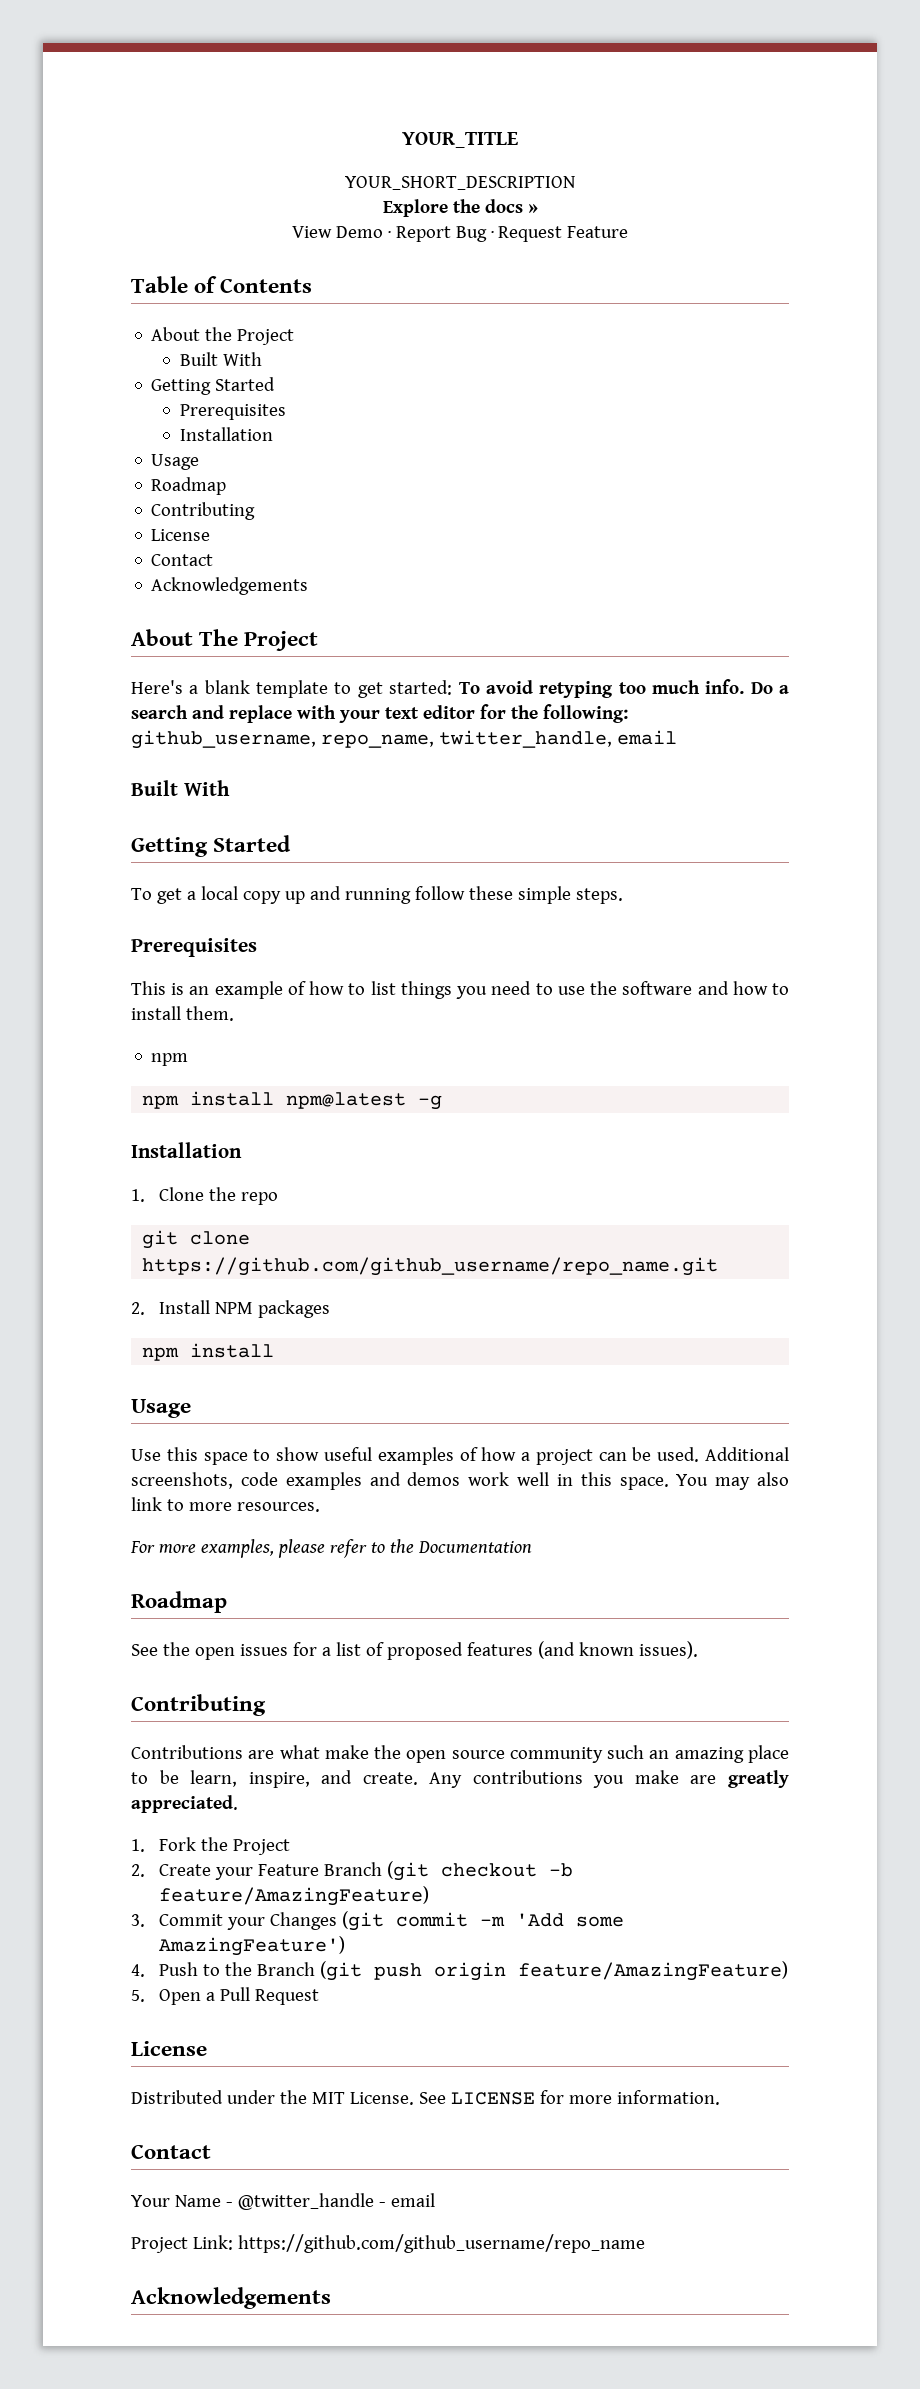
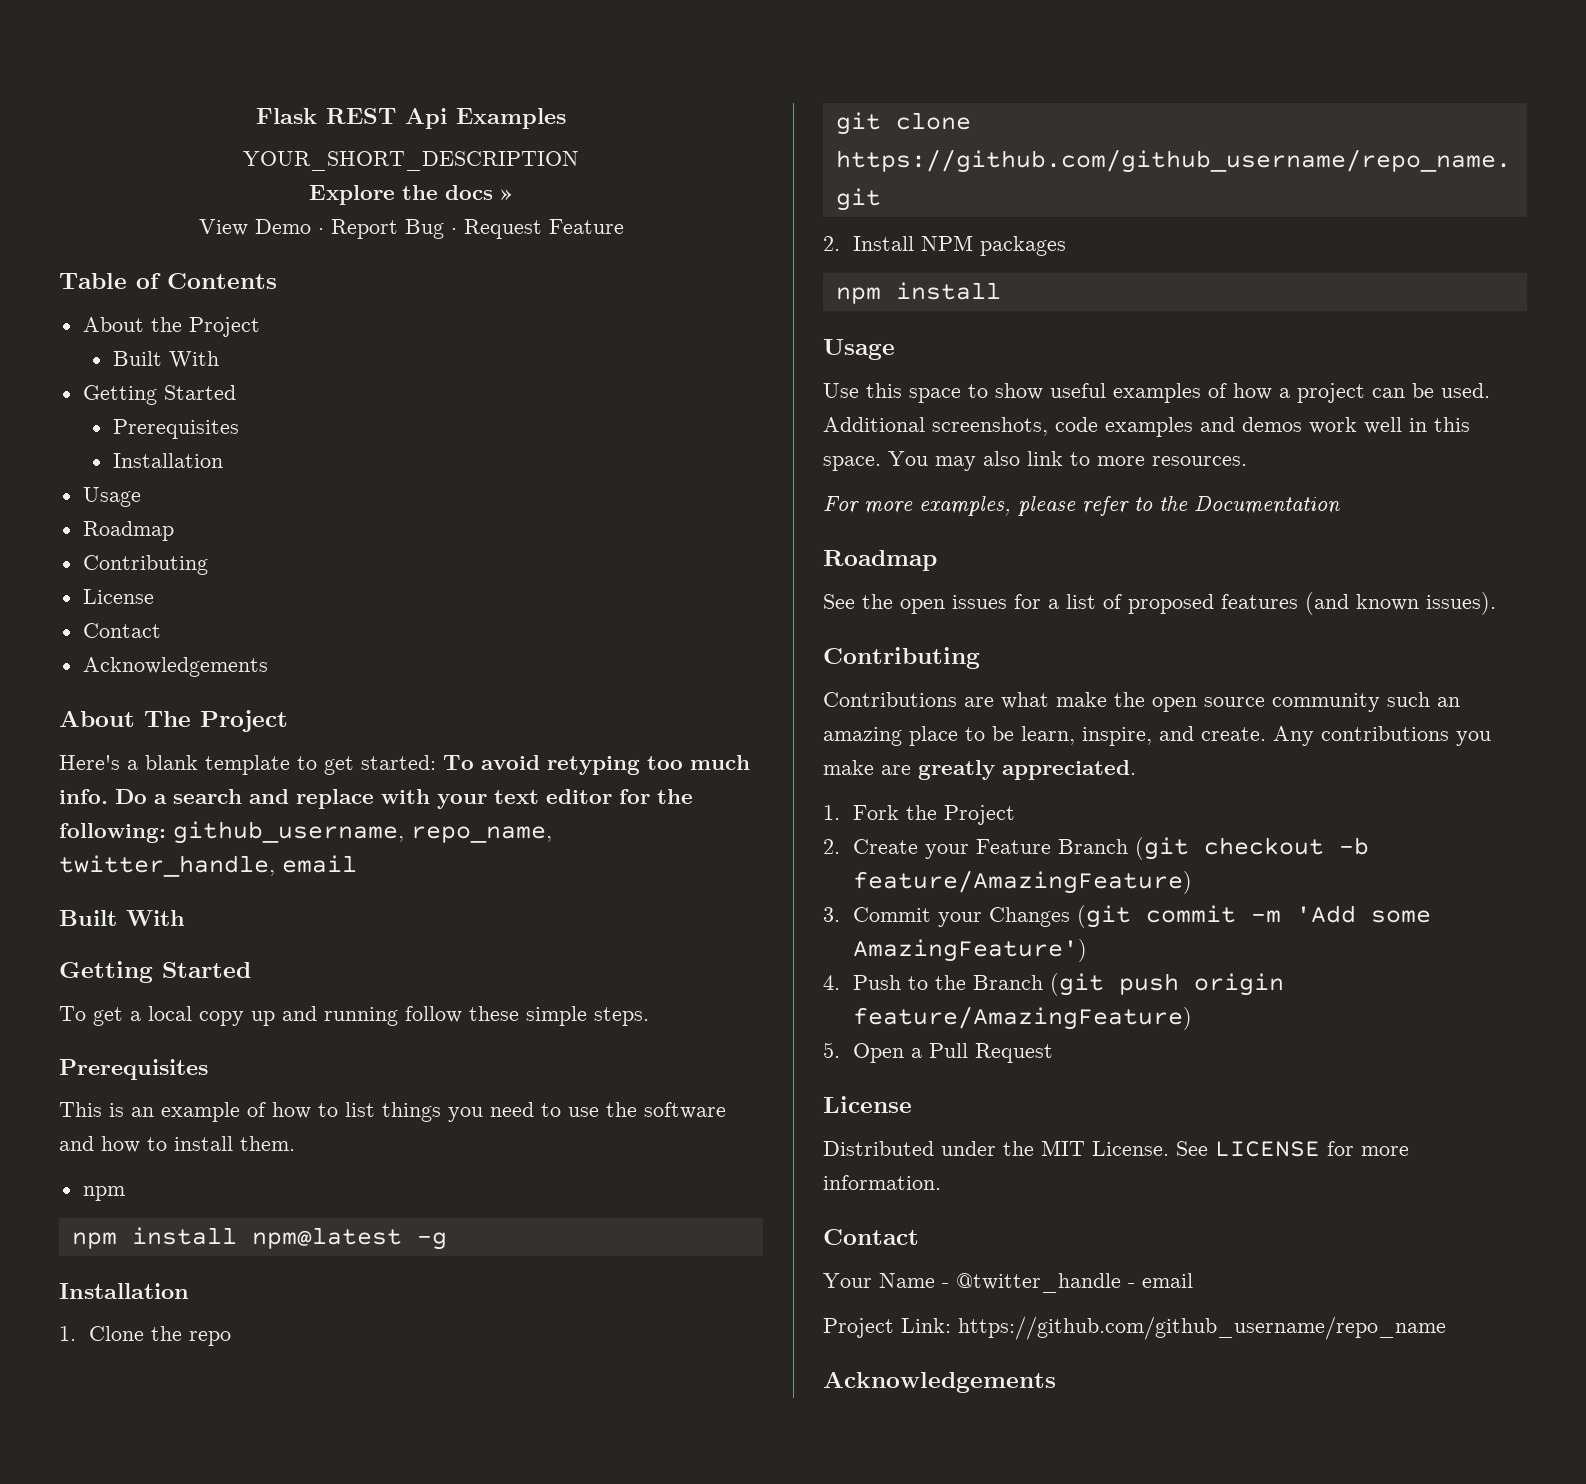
- YOUR_TITLE
+ Flask REST Api Examples

